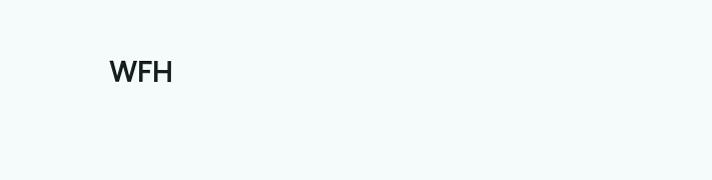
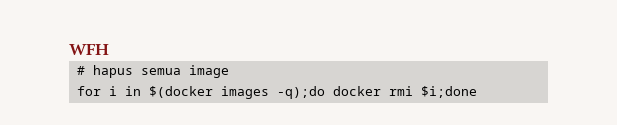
+ # hapus semua image
+ for i in $(docker images -q);do docker rmi $i;done

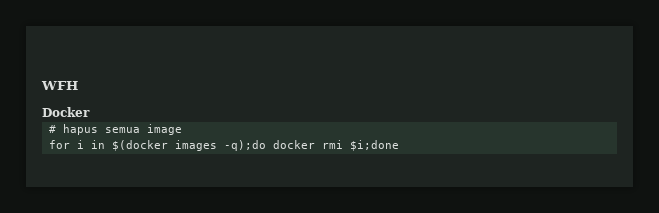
+ Docker

